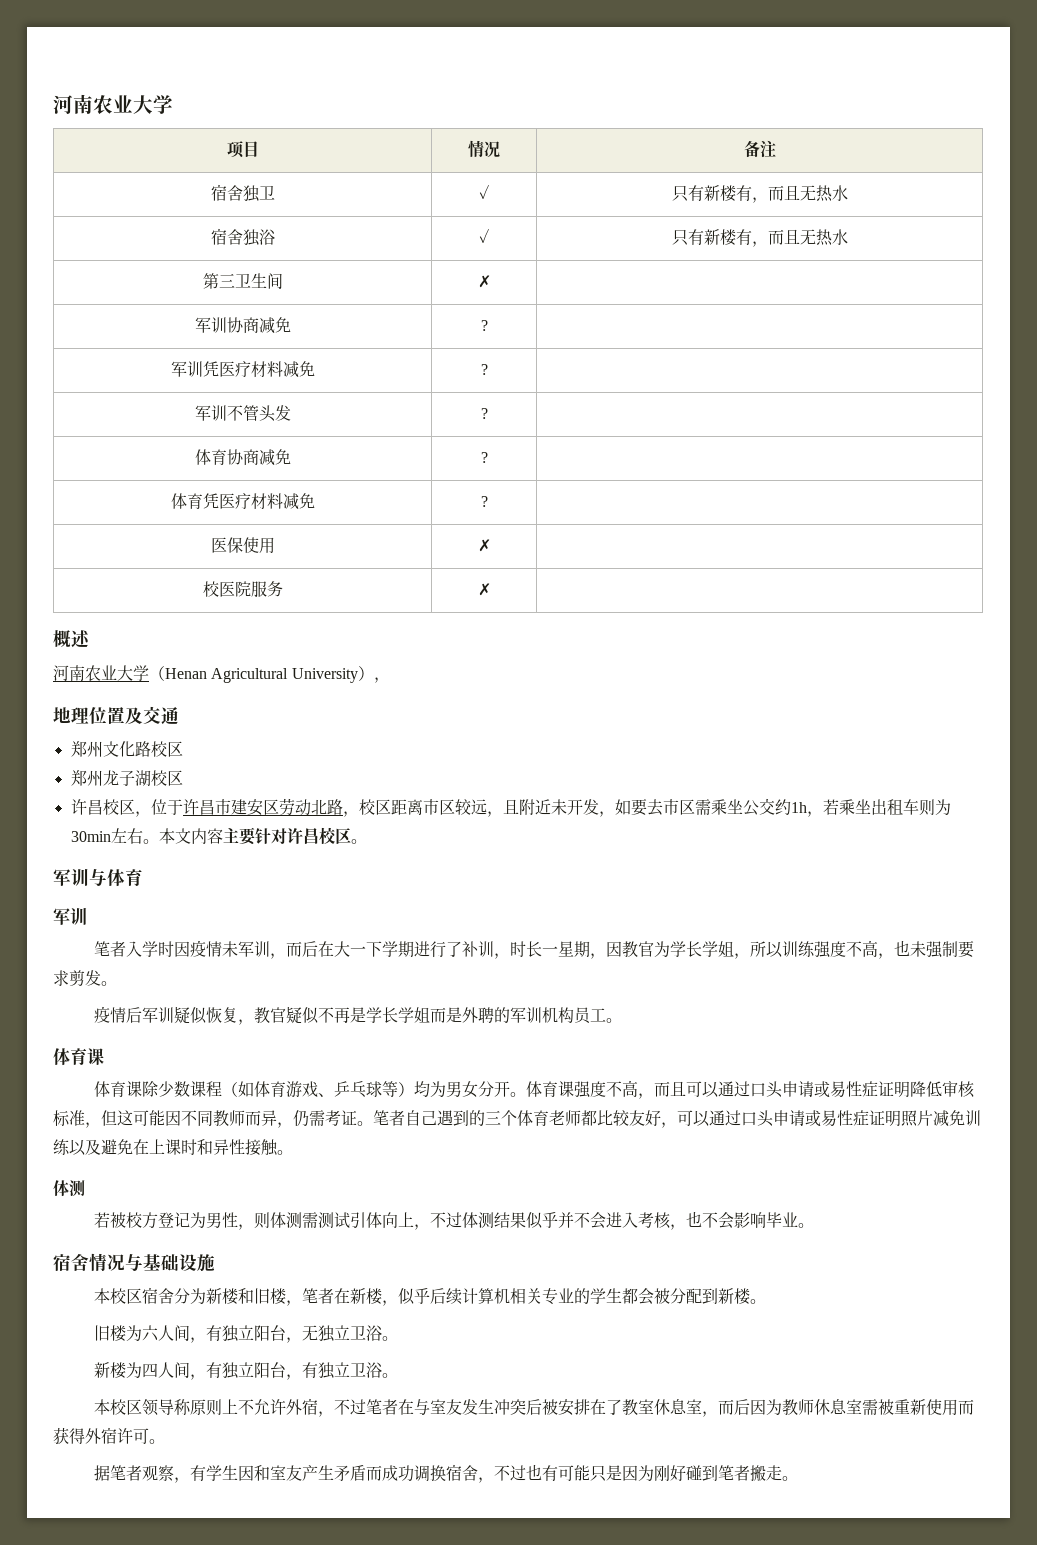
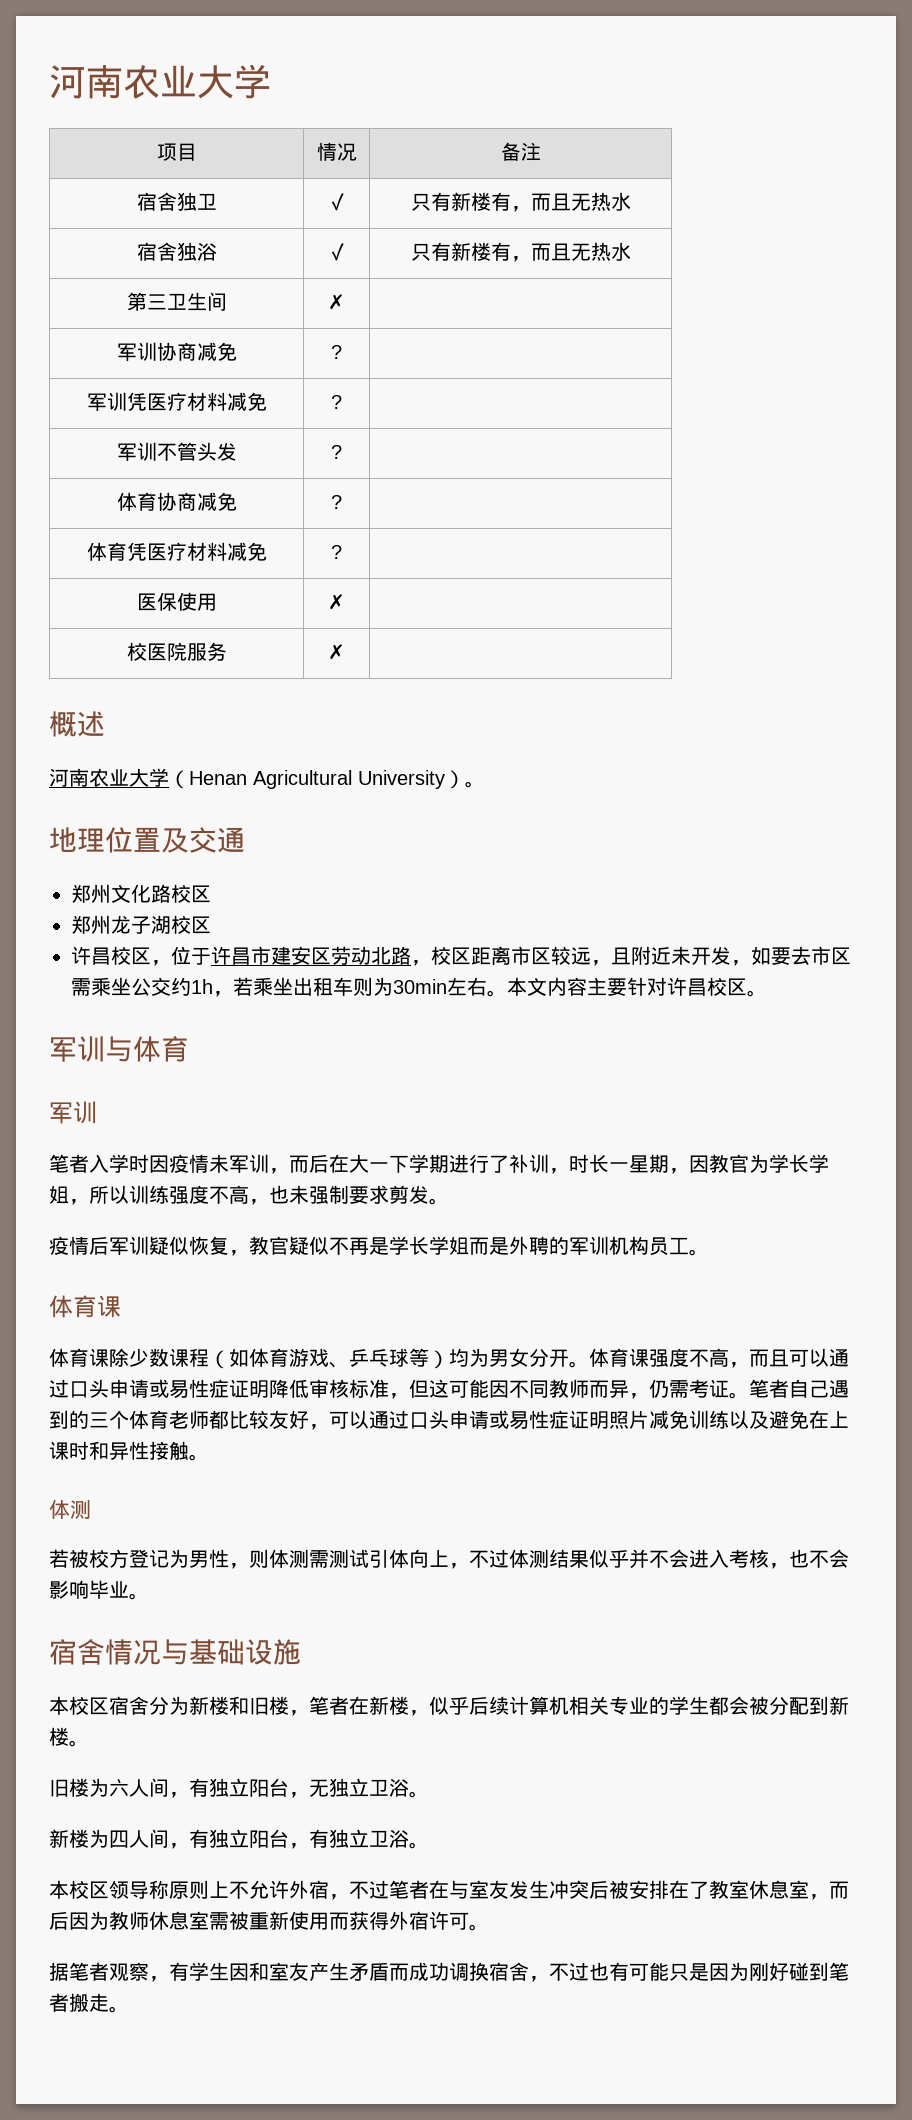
- 河南农业大学（Henan Agricultural University），
+ 河南农业大学（Henan Agricultural University）。

